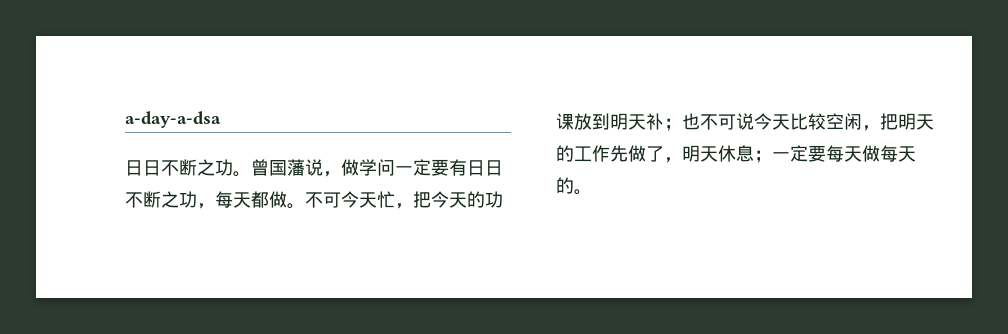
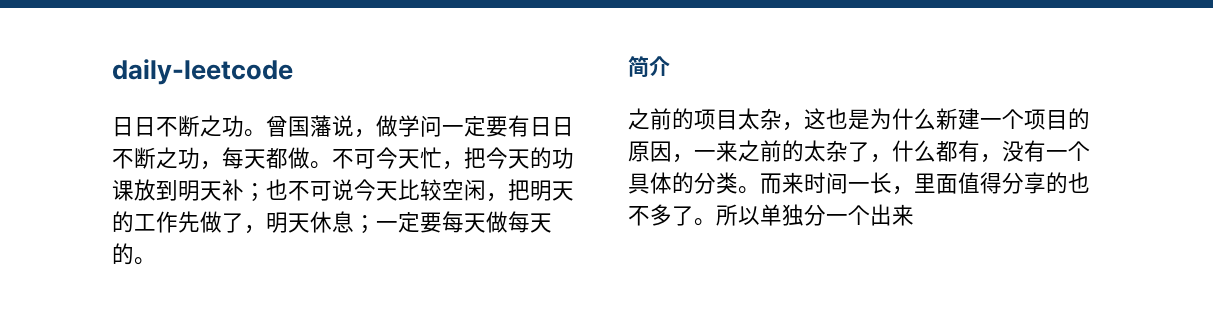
- a-day-a-dsa
+ daily-leetcode
+ 简介
+ 之前的项目太杂，这也是为什么新建一个项目的原因，一来之前的太杂了，什么都有，没有一个具体的分类。而来时间一长，里面值得分享的也不多了。所以单独分一个出来

